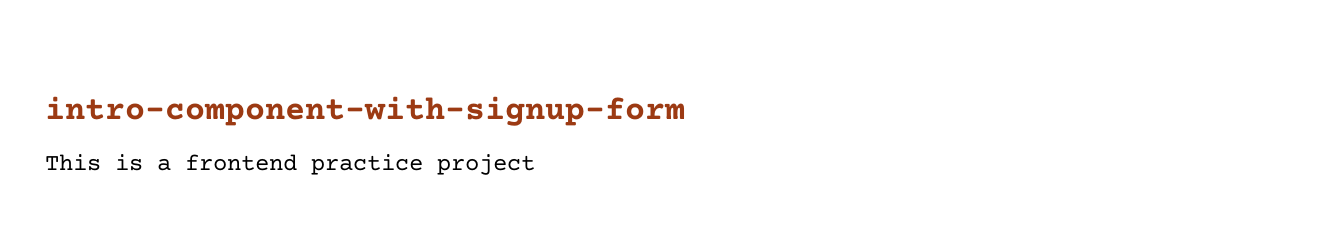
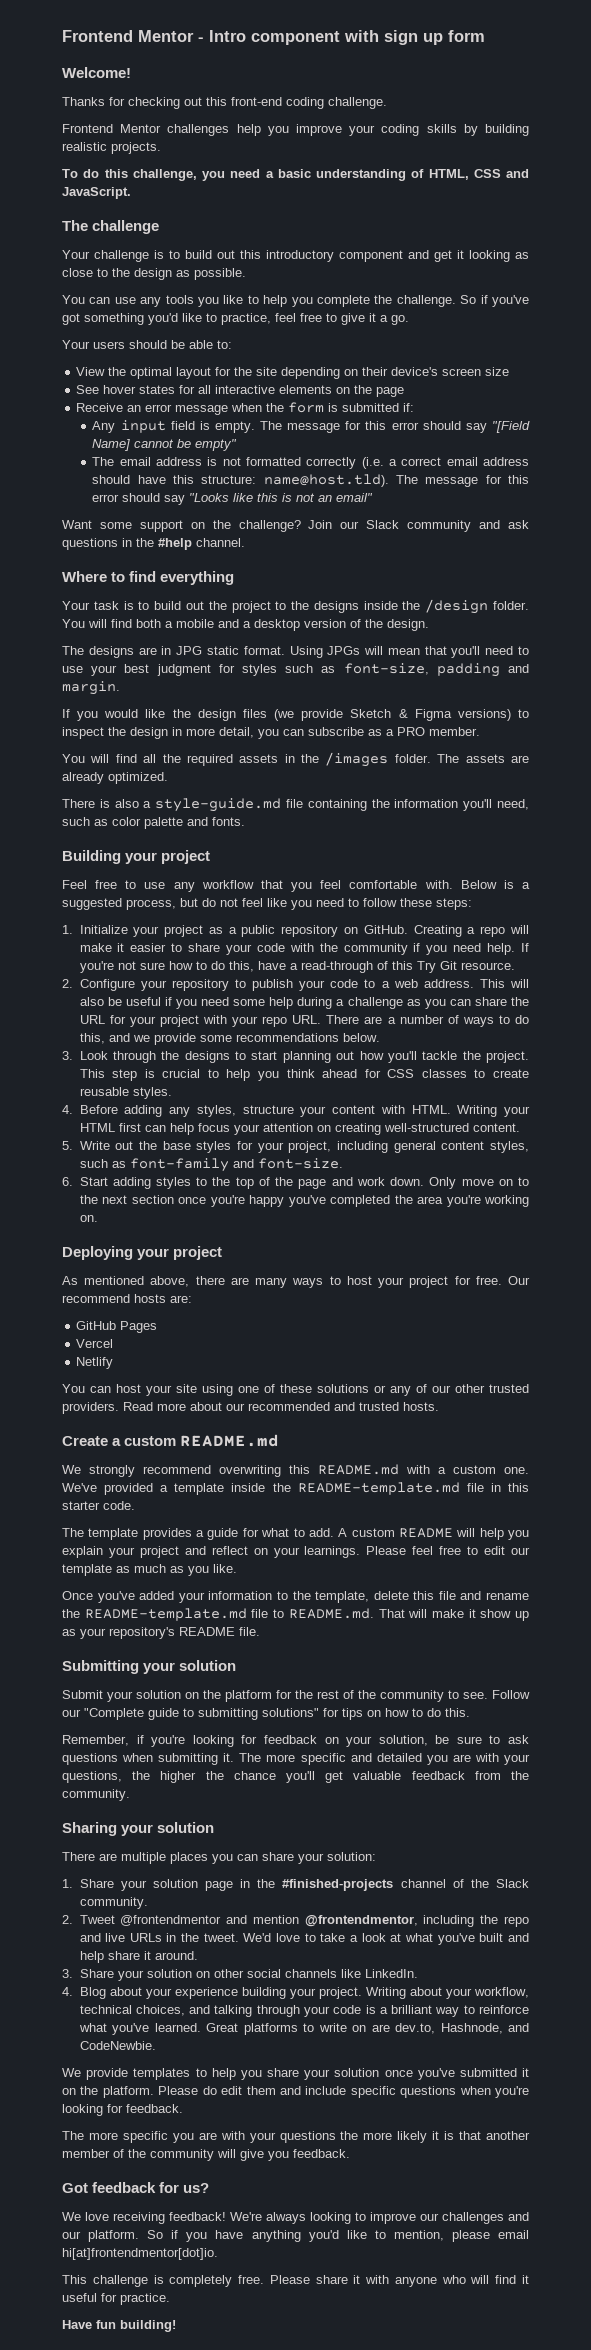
- intro-component-with-signup-form
- This is a frontend practice project
+ Frontend Mentor - Intro component with sign up form
+ Welcome!
+ Thanks for checking out this front-end coding challenge.
+ Frontend Mentor challenges help you improve your coding skills by building realistic projects.
+ To do this challenge, you need a basic understanding of HTML, CSS and JavaScript.
+ The challenge
+ Your challenge is to build out this introductory component and get it looking as close to the design as possible.
+ You can use any tools you like to help you complete the challenge. So if you've got something you'd like to practice, feel free to give it a go.
+ Your users should be able to:
+ View the optimal layout for the site depending on their device's screen size
+ See hover states for all interactive elements on the page
+ Receive an error message when the form is submitted if:
+ Any input field is empty. The message for this error should say "[Field Name] cannot be empty"
+ The email address is not formatted correctly (i.e. a correct email address should have this structure: name@host.tld). The message for this error should say "Looks like this is not an email"
+ Want some support on the challenge? Join our Slack community and ask questions in the #help channel.
+ Where to find everything
+ Your task is to build out the project to the designs inside the /design folder. You will find both a mobile and a desktop version of the design.
+ The designs are in JPG static format. Using JPGs will mean that you'll need to use your best judgment for styles such as font-size, padding and margin.
+ If you would like the design files (we provide Sketch & Figma versions) to inspect the design in more detail, you can subscribe as a PRO member.
+ You will find all the required assets in the /images folder. The assets are already optimized.
+ There is also a style-guide.md file containing the information you'll need, such as color palette and fonts.
+ Building your project
+ Feel free to use any workflow that you feel comfortable with. Below is a suggested process, but do not feel like you need to follow these steps:
+ 1. Initialize your project as a public repository on GitHub. Creating a repo will make it easier to share your code with the community if you need help. If you're not sure how to do this, have a read-through of this Try Git resource.
+ 2. Configure your repository to publish your code to a web address. This will also be useful if you need some help during a challenge as you can share the URL for your project with your repo URL. There are a number of ways to do this, and we provide some recommendations below.
+ 3. Look through the designs to start planning out how you'll tackle the project. This step is crucial to help you think ahead for CSS classes to create reusable styles.
+ 4. Before adding any styles, structure your content with HTML. Writing your HTML first can help focus your attention on creating well-structured content.
+ 5. Write out the base styles for your project, including general content styles, such as font-family and font-size.
+ 6. Start adding styles to the top of the page and work down. Only move on to the next section once you're happy you've completed the area you're working on.
+ Deploying your project
+ As mentioned above, there are many ways to host your project for free. Our recommend hosts are:
+ GitHub Pages
+ Vercel
+ Netlify
+ You can host your site using one of these solutions or any of our other trusted providers. Read more about our recommended and trusted hosts.
+ Create a custom README.md
+ We strongly recommend overwriting this README.md with a custom one. We've provided a template inside the README-template.md file in this starter code.
+ The template provides a guide for what to add. A custom README will help you explain your project and reflect on your learnings. Please feel free to edit our template as much as you like.
+ Once you've added your information to the template, delete this file and rename the README-template.md file to README.md. That will make it show up as your repository's README file.
+ Submitting your solution
+ Submit your solution on the platform for the rest of the community to see. Follow our "Complete guide to submitting solutions" for tips on how to do this.
+ Remember, if you're looking for feedback on your solution, be sure to ask questions when submitting it. The more specific and detailed you are with your questions, the higher the chance you'll get valuable feedback from the community.
+ Sharing your solution
+ There are multiple places you can share your solution:
+ 1. Share your solution page in the #finished-projects channel of the Slack community.
+ 2. Tweet @frontendmentor and mention @frontendmentor, including the repo and live URLs in the tweet. We'd love to take a look at what you've built and help share it around.
+ 3. Share your solution on other social channels like LinkedIn.
+ 4. Blog about your experience building your project. Writing about your workflow, technical choices, and talking through your code is a brilliant way to reinforce what you've learned. Great platforms to write on are dev.to, Hashnode, and CodeNewbie.
+ We provide templates to help you share your solution once you've submitted it on the platform. Please do edit them and include specific questions when you're looking for feedback.
+ The more specific you are with your questions the more likely it is that another member of the community will give you feedback.
+ Got feedback for us?
+ We love receiving feedback! We're always looking to improve our challenges and our platform. So if you have anything you'd like to mention, please email hi[at]frontendmentor[dot]io.
+ This challenge is completely free. Please share it with anyone who will find it useful for practice.
+ Have fun building!

